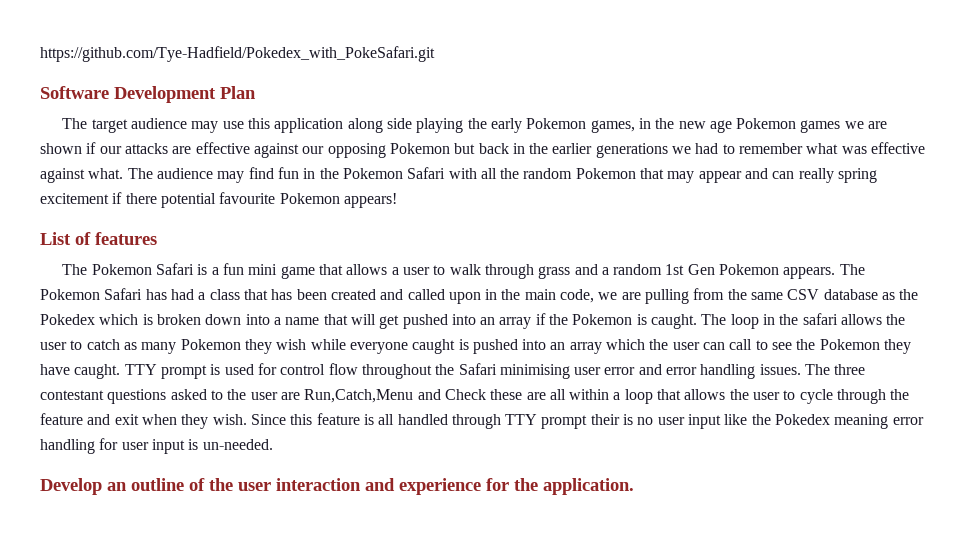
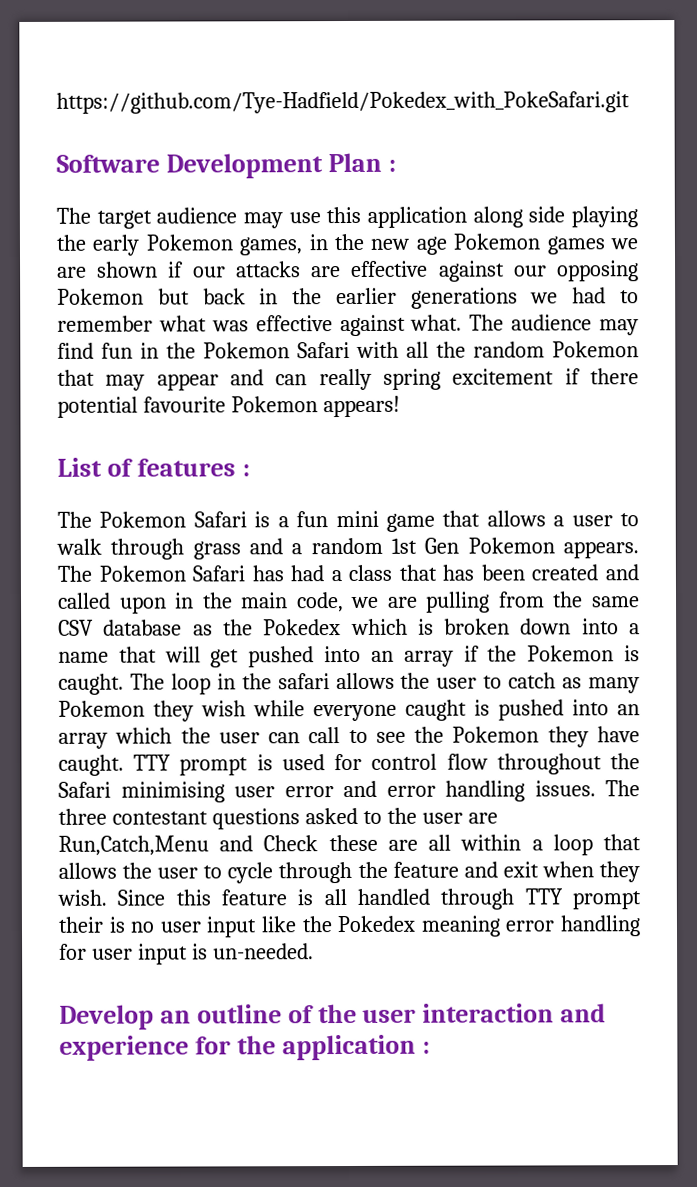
- Software Development Plan
+ Software Development Plan :
- List of features
+ List of features :
- Develop an outline of the user interaction and experience for the application.
+ Develop an outline of the user interaction and experience for the application :

